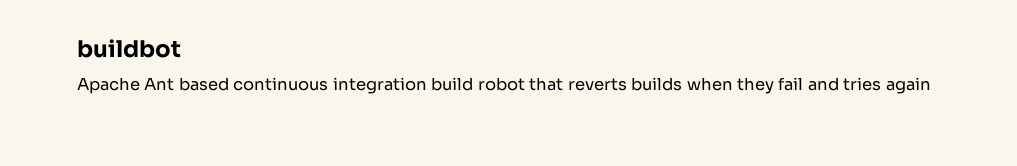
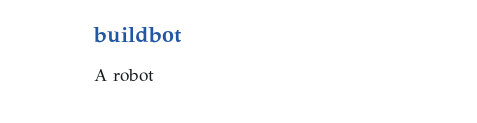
- Apache Ant based continuous integration build robot that reverts builds when they fail and tries again
+ A robot

